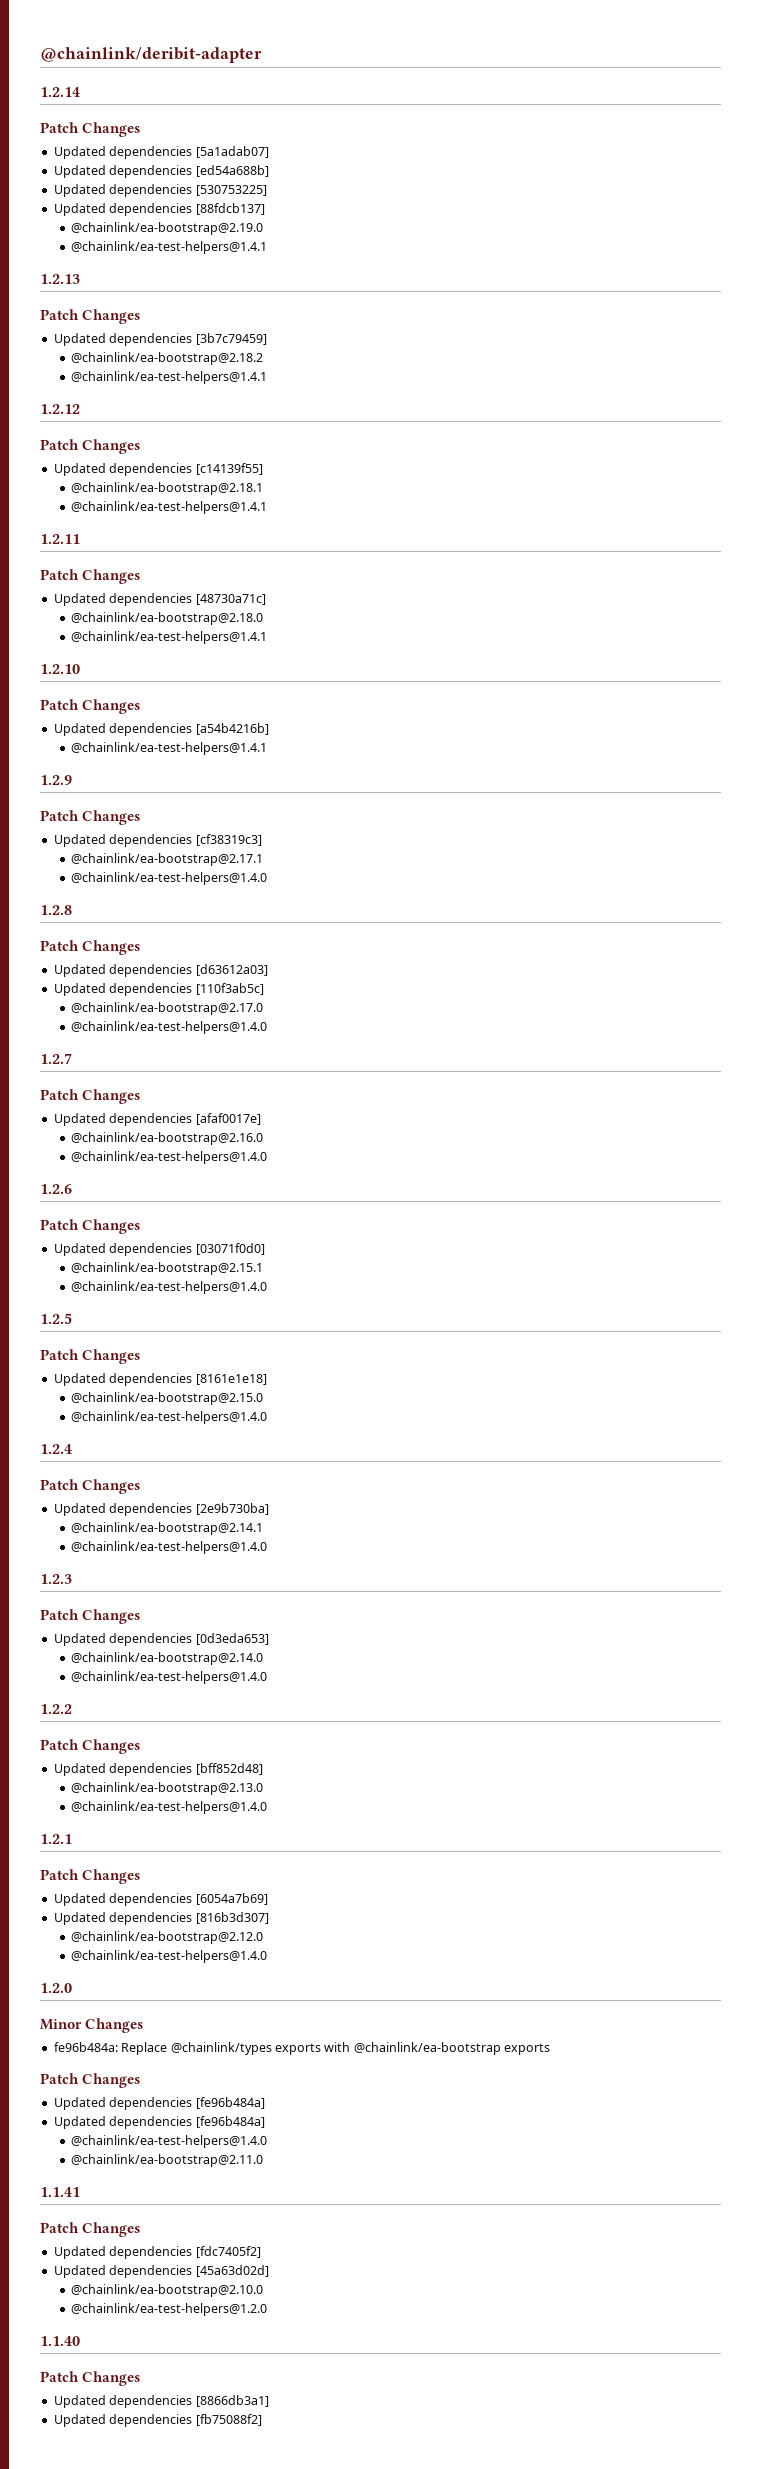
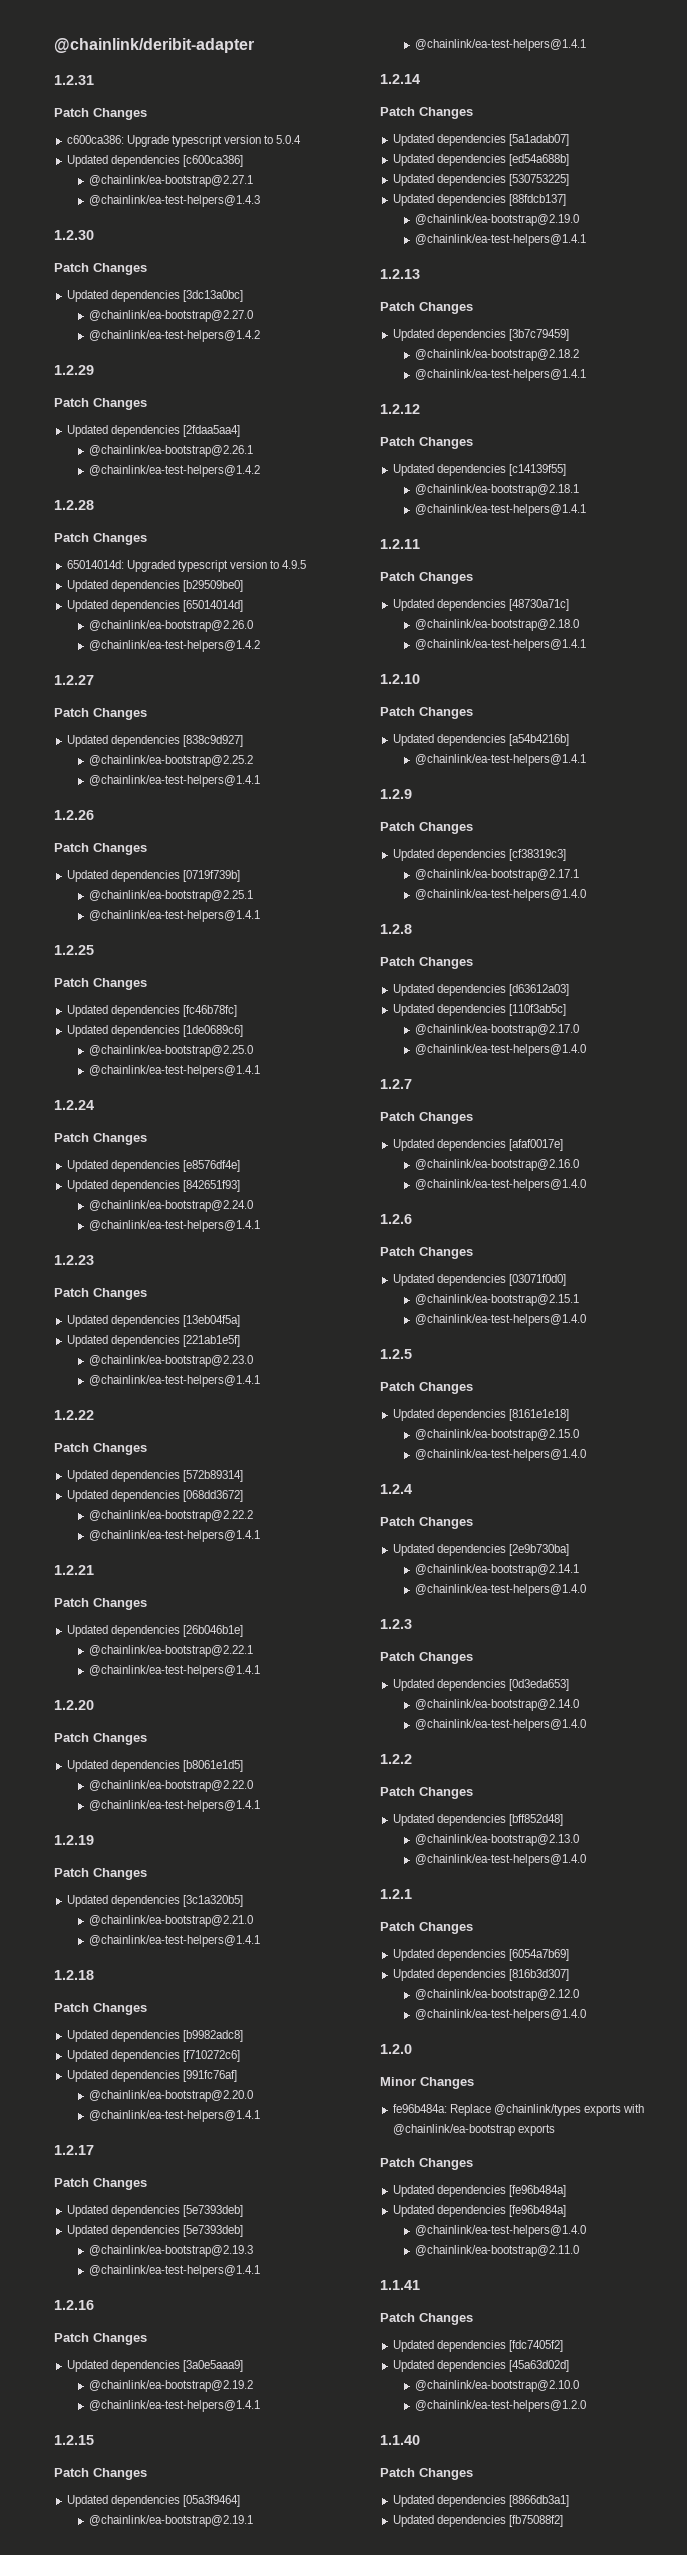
+ 1.2.31
+ Patch Changes
+ c600ca386: Upgrade typescript version to 5.0.4
+ Updated dependencies [c600ca386]
+ @chainlink/ea-bootstrap@2.27.1
+ @chainlink/ea-test-helpers@1.4.3
+ 1.2.30
+ Patch Changes
+ Updated dependencies [3dc13a0bc]
+ @chainlink/ea-bootstrap@2.27.0
+ @chainlink/ea-test-helpers@1.4.2
+ 1.2.29
+ Patch Changes
+ Updated dependencies [2fdaa5aa4]
+ @chainlink/ea-bootstrap@2.26.1
+ @chainlink/ea-test-helpers@1.4.2
+ 1.2.28
+ Patch Changes
+ 65014014d: Upgraded typescript version to 4.9.5
+ Updated dependencies [b29509be0]
+ Updated dependencies [65014014d]
+ @chainlink/ea-bootstrap@2.26.0
+ @chainlink/ea-test-helpers@1.4.2
+ 1.2.27
+ Patch Changes
+ Updated dependencies [838c9d927]
+ @chainlink/ea-bootstrap@2.25.2
+ @chainlink/ea-test-helpers@1.4.1
+ 1.2.26
+ Patch Changes
+ Updated dependencies [0719f739b]
+ @chainlink/ea-bootstrap@2.25.1
+ @chainlink/ea-test-helpers@1.4.1
+ 1.2.25
+ Patch Changes
+ Updated dependencies [fc46b78fc]
+ Updated dependencies [1de0689c6]
+ @chainlink/ea-bootstrap@2.25.0
+ @chainlink/ea-test-helpers@1.4.1
+ 1.2.24
+ Patch Changes
+ Updated dependencies [e8576df4e]
+ Updated dependencies [842651f93]
+ @chainlink/ea-bootstrap@2.24.0
+ @chainlink/ea-test-helpers@1.4.1
+ 1.2.23
+ Patch Changes
+ Updated dependencies [13eb04f5a]
+ Updated dependencies [221ab1e5f]
+ @chainlink/ea-bootstrap@2.23.0
+ @chainlink/ea-test-helpers@1.4.1
+ 1.2.22
+ Patch Changes
+ Updated dependencies [572b89314]
+ Updated dependencies [068dd3672]
+ @chainlink/ea-bootstrap@2.22.2
+ @chainlink/ea-test-helpers@1.4.1
+ 1.2.21
+ Patch Changes
+ Updated dependencies [26b046b1e]
+ @chainlink/ea-bootstrap@2.22.1
+ @chainlink/ea-test-helpers@1.4.1
+ 1.2.20
+ Patch Changes
+ Updated dependencies [b8061e1d5]
+ @chainlink/ea-bootstrap@2.22.0
+ @chainlink/ea-test-helpers@1.4.1
+ 1.2.19
+ Patch Changes
+ Updated dependencies [3c1a320b5]
+ @chainlink/ea-bootstrap@2.21.0
+ @chainlink/ea-test-helpers@1.4.1
+ 1.2.18
+ Patch Changes
+ Updated dependencies [b9982adc8]
+ Updated dependencies [f710272c6]
+ Updated dependencies [991fc76af]
+ @chainlink/ea-bootstrap@2.20.0
+ @chainlink/ea-test-helpers@1.4.1
+ 1.2.17
+ Patch Changes
+ Updated dependencies [5e7393deb]
+ Updated dependencies [5e7393deb]
+ @chainlink/ea-bootstrap@2.19.3
+ @chainlink/ea-test-helpers@1.4.1
+ 1.2.16
+ Patch Changes
+ Updated dependencies [3a0e5aaa9]
+ @chainlink/ea-bootstrap@2.19.2
+ @chainlink/ea-test-helpers@1.4.1
+ 1.2.15
+ Patch Changes
+ Updated dependencies [05a3f9464]
+ @chainlink/ea-bootstrap@2.19.1
+ @chainlink/ea-test-helpers@1.4.1

